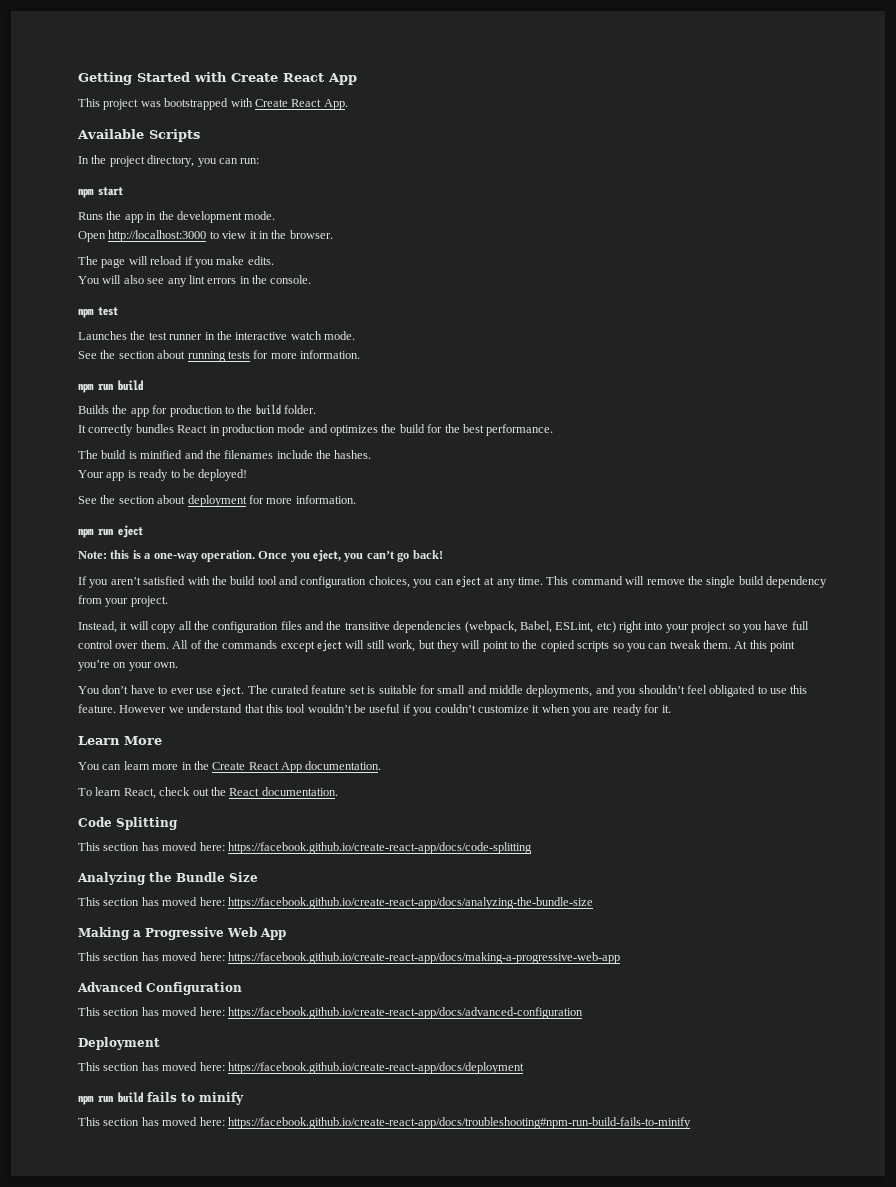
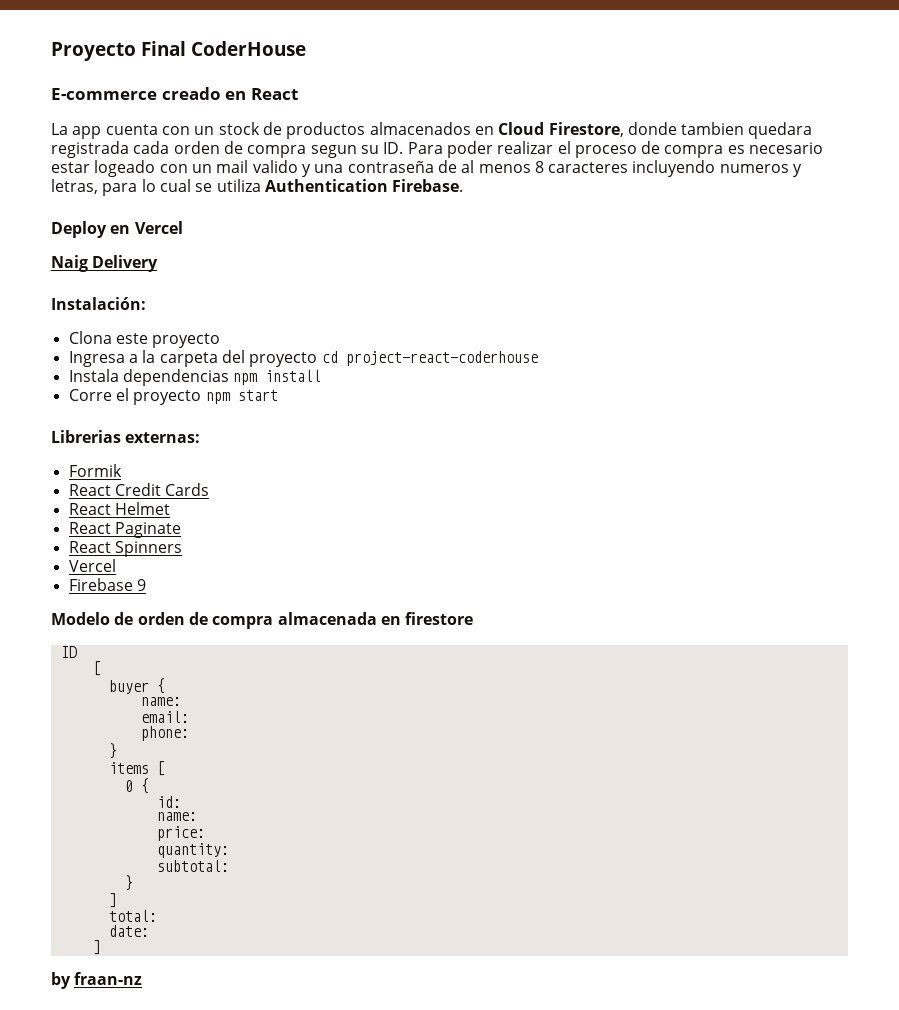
- Getting Started with Create React App
- This project was bootstrapped with Create React App.
- Available Scripts
- In the project directory, you can run:
- npm start
- Runs the app in the development mode.
- Open http://localhost:3000 to view it in the browser.
- The page will reload if you make edits.
- You will also see any lint errors in the console.
- npm test
- Launches the test runner in the interactive watch mode.
- See the section about running tests for more information.
- npm run build
- Builds the app for production to the build folder.
- It correctly bundles React in production mode and optimizes the build for the best performance.
- The build is minified and the filenames include the hashes.
- Your app is ready to be deployed!
- See the section about deployment for more information.
- npm run eject
- Note: this is a one-way operation. Once you eject, you can’t go back!
- If you aren’t satisfied with the build tool and configuration choices, you can eject at any time. This command will remove the single build dependency from your project.
- Instead, it will copy all the configuration files and the transitive dependencies (webpack, Babel, ESLint, etc) right into your project so you have full control over them. All of the commands except eject will still work, but they will point to the copied scripts so you can tweak them. At this point you’re on your own.
- You don’t have to ever use eject. The curated feature set is suitable for small and middle deployments, and you shouldn’t feel obligated to use this feature. However we understand that this tool wouldn’t be useful if you couldn’t customize it when you are ready for it.
- Learn More
- You can learn more in the Create React App documentation.
- To learn React, check out the React documentation.
- Code Splitting
- This section has moved here: https://facebook.github.io/create-react-app/docs/code-splitting
- Analyzing the Bundle Size
- This section has moved here: https://facebook.github.io/create-react-app/docs/analyzing-the-bundle-size
- Making a Progressive Web App
- This section has moved here: https://facebook.github.io/create-react-app/docs/making-a-progressive-web-app
- Advanced Configuration
- This section has moved here: https://facebook.github.io/create-react-app/docs/advanced-configuration
- Deployment
- This section has moved here: https://facebook.github.io/create-react-app/docs/deployment
- npm run build fails to minify
- This section has moved here: https://facebook.github.io/create-react-app/docs/troubleshooting#npm-run-build-fails-to-minify
+ Proyecto Final CoderHouse
+ E-commerce creado en React
+ La app cuenta con un stock de productos almacenados en Cloud Firestore, donde tambien quedara registrada cada orden de compra segun su ID. Para poder realizar el proceso de compra es necesario estar logeado con un mail valido y una contraseña de al menos 8 caracteres incluyendo numeros y letras, para lo cual se utiliza Authentication Firebase.
+ Deploy en Vercel
+ Naig Delivery
+ Instalación:
+ Clona este proyecto
+ Ingresa a la carpeta del proyecto cd project-react-coderhouse
+ Instala dependencias npm install
+ Corre el proyecto npm start
+ Librerias externas:
+ Formik
+ React Credit Cards
+ React Helmet
+ React Paginate
+ React Spinners
+ Vercel
+ Firebase 9
+ Modelo de orden de compra almacenada en firestore
+ ID
+ [
+ buyer {
+ name:
+ email:
+ phone:
+ }
+ items [
+ 0 {
+ id:
+ name:
+ price:
+ quantity:
+ subtotal:
+ }
+ ]
+ total:
+ date:
+ ]
+ by fraan-nz

